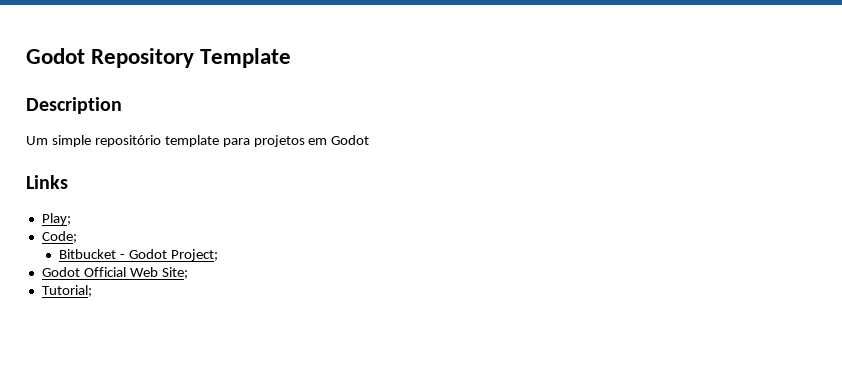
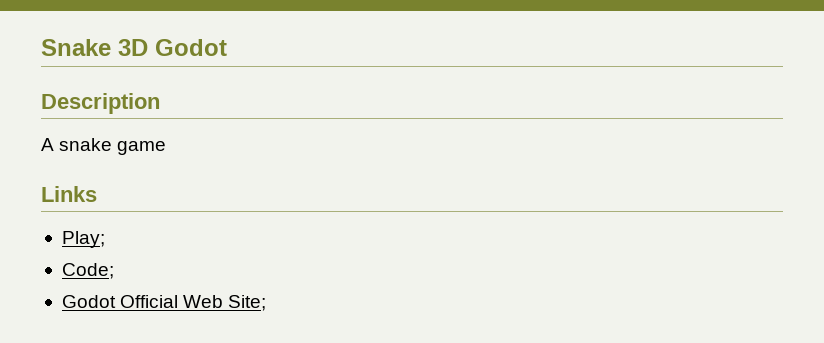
- Godot Repository Template
+ Snake 3D Godot
- Um simple repositório template para projetos em Godot
+ A snake game
- Bitbucket - Godot Project;
- Tutorial;

